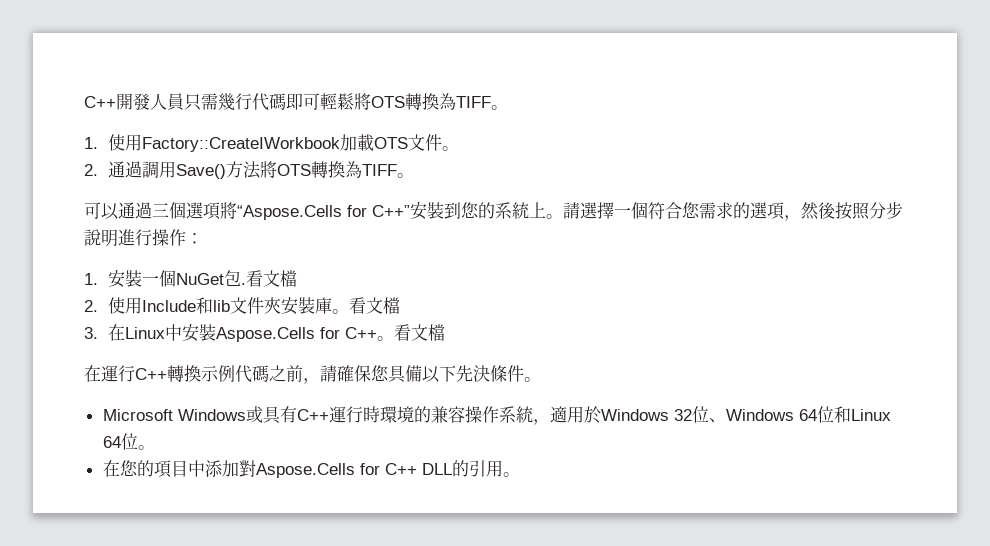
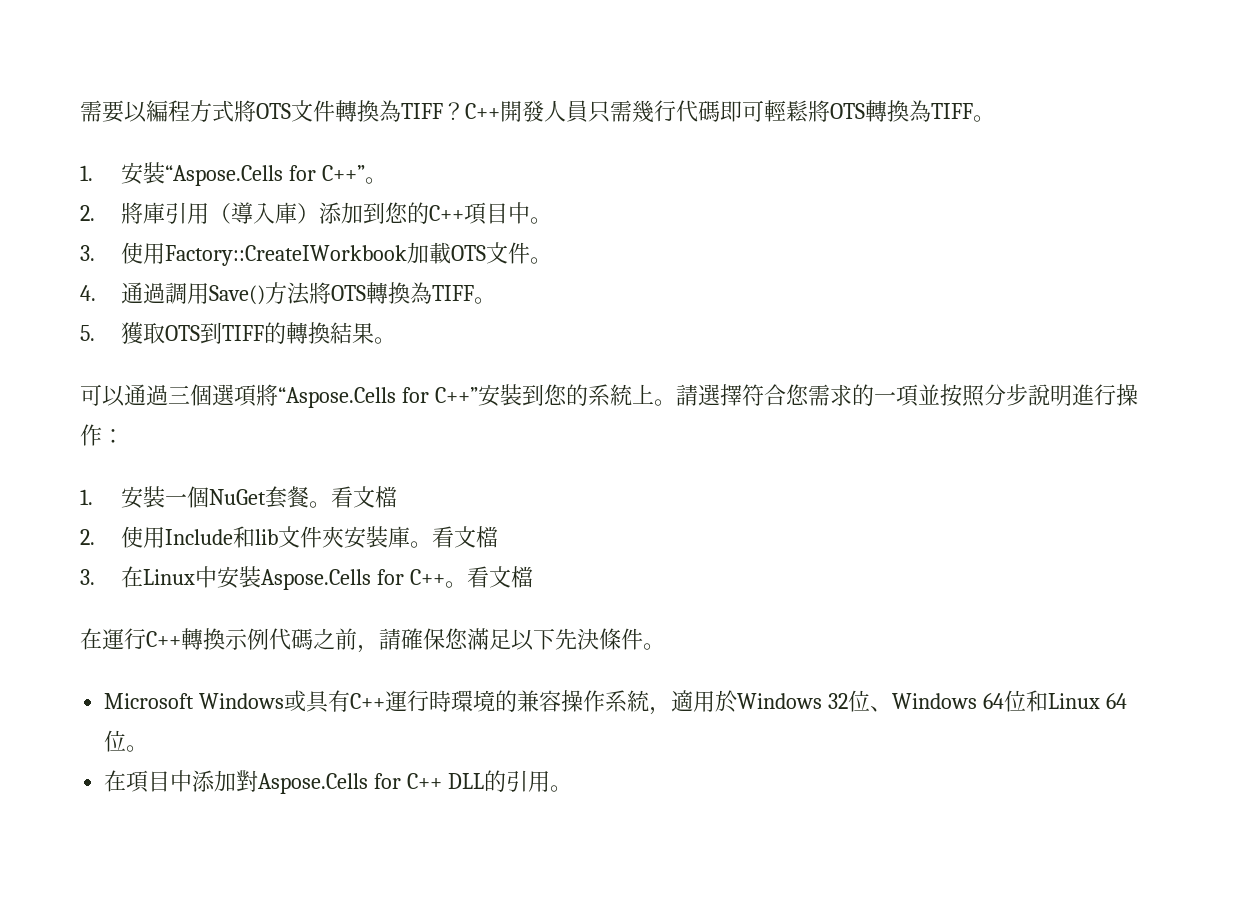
+ 需要以編程方式將OTS文件轉換為TIFF？
- 1.使用Factory::CreateIWorkbook加載OTS文件。
+ 1.安裝“Aspose.Cells for C++”。
+ 2.將庫引用（導入庫）添加到您的C++項目中。
+ 3.使用Factory::CreateIWorkbook加載OTS文件。
- 2.通過調用Save()方法將OTS轉換為TIFF。
+ 4.通過調用Save()方法將OTS轉換為TIFF。
+ 5.獲取OTS到TIFF的轉換結果。
- 請選擇一個符合您需求的選項，然後按照分步說明進行操作：
+ 請選擇符合您需求的一項並按照分步說明進行操作：
- 1.安裝一個NuGet包.
+ 1.安裝一個NuGet套餐。
- 在運行C++轉換示例代碼之前，請確保您具備以下先決條件。
+ 在運行C++轉換示例代碼之前，請確保您滿足以下先決條件。
- 在您的項目中添加對Aspose.Cells for C++ DLL的引用。
+ 在項目中添加對Aspose.Cells for C++ DLL的引用。

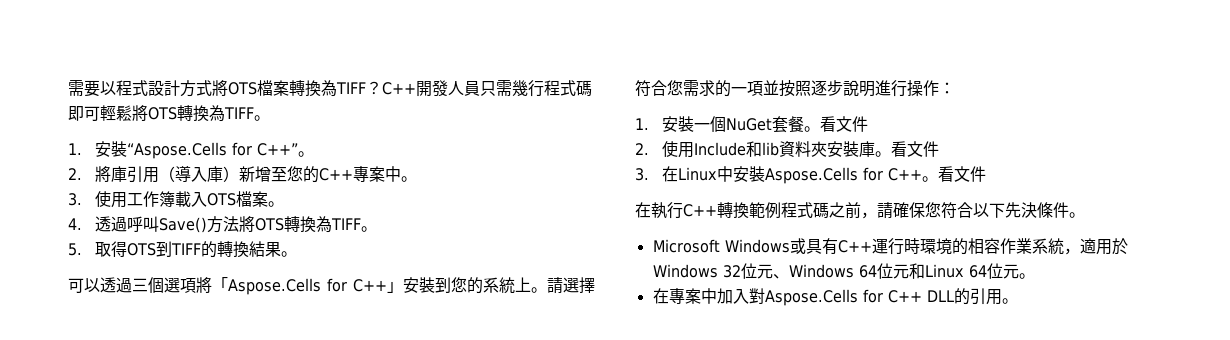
- 需要以編程方式將OTS文件轉換為TIFF？
+ 需要以程式設計方式將OTS檔案轉換為TIFF？
- C++開發人員只需幾行代碼即可輕鬆將OTS轉換為TIFF。
+ C++開發人員只需幾行程式碼即可輕鬆將OTS轉換為TIFF。
- 2.將庫引用（導入庫）添加到您的C++項目中。
+ 2.將庫引用（導入庫）新增至您的C++專案中。
- 3.使用Factory::CreateIWorkbook加載OTS文件。
+ 3.使用工作簿載入OTS檔案。
- 4.通過調用Save()方法將OTS轉換為TIFF。
+ 4.透過呼叫Save()方法將OTS轉換為TIFF。
- 5.獲取OTS到TIFF的轉換結果。
+ 5.取得OTS到TIFF的轉換結果。
- 可以通過三個選項將“Aspose.Cells for C++”安裝到您的系統上。
+ 可以透過三個選項將「Aspose.Cells for C++」安裝到您的系統上。
- 請選擇符合您需求的一項並按照分步說明進行操作：
+ 請選擇符合您需求的一項並按照逐步說明進行操作：
- 1.安裝一個NuGet套餐。看文檔
+ 1.安裝一個NuGet套餐。看文件
- 2.使用Include和lib文件夾安裝庫。看文檔
+ 2.使用Include和lib資料夾安裝庫。看文件
- 3.在Linux中安裝Aspose.Cells for C++。看文檔
- 在運行C++轉換示例代碼之前，請確保您滿足以下先決條件。
+ 3.在Linux中安裝Aspose.Cells for C++。看文件
+ 在執行C++轉換範例程式碼之前，請確保您符合以下先決條件。
- Microsoft Windows或具有C++運行時環境的兼容操作系統，適用於Windows 32位、Windows 64位和Linux 64位。
+ Microsoft Windows或具有C++運行時環境的相容作業系統，適用於Windows 32位元、Windows 64位元和Linux 64位元。
- 在項目中添加對Aspose.Cells for C++ DLL的引用。
+ 在專案中加入對Aspose.Cells for C++ DLL的引用。

